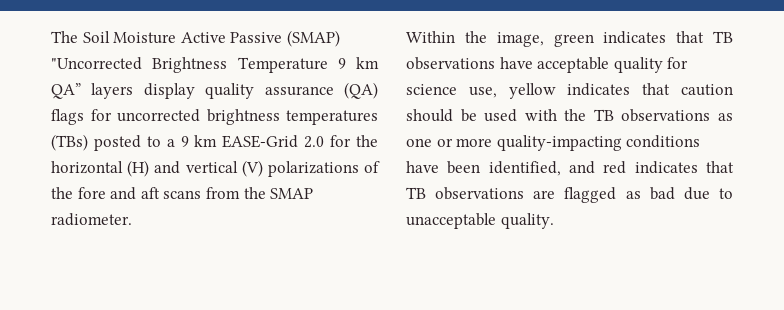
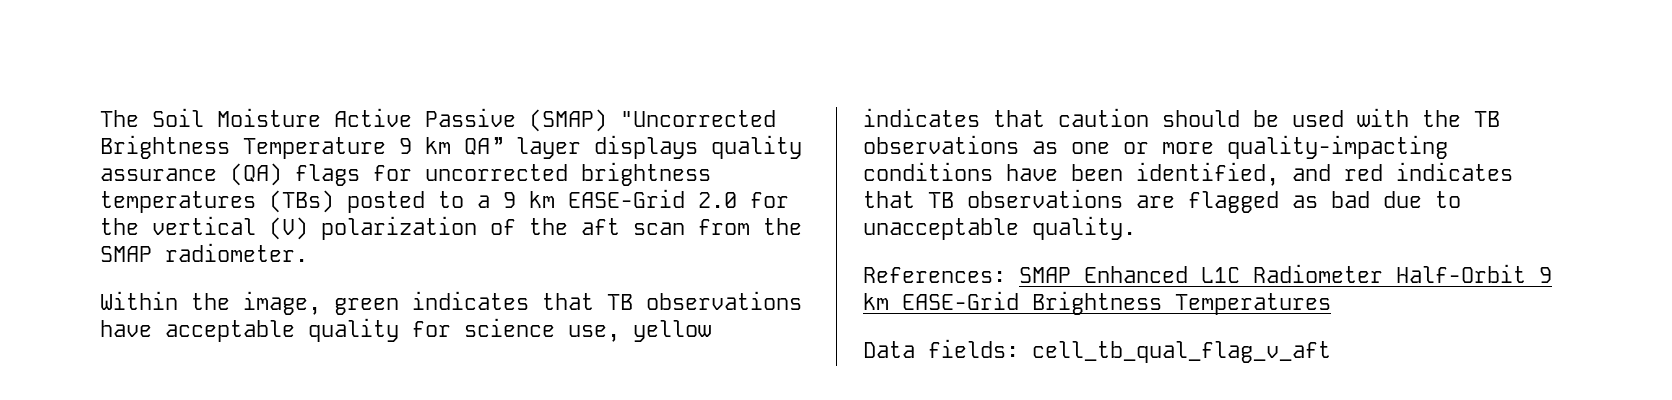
- The Soil Moisture Active Passive (SMAP) "Uncorrected Brightness Temperature 9 km QA” layers display quality assurance (QA) flags for uncorrected brightness temperatures (TBs) posted to a 9 km EASE-Grid 2.0 for the horizontal (H) and vertical (V) polarizations of the fore and aft scans from the SMAP radiometer.
+ The Soil Moisture Active Passive (SMAP) "Uncorrected Brightness Temperature 9 km QA” layer displays quality assurance (QA) flags for uncorrected brightness temperatures (TBs) posted to a 9 km EASE-Grid 2.0 for the vertical (V) polarization of the aft scan from the SMAP radiometer.
+ References: SMAP Enhanced L1C Radiometer Half-Orbit 9 km EASE-Grid Brightness Temperatures
+ Data fields: cell_tb_qual_flag_v_aft

